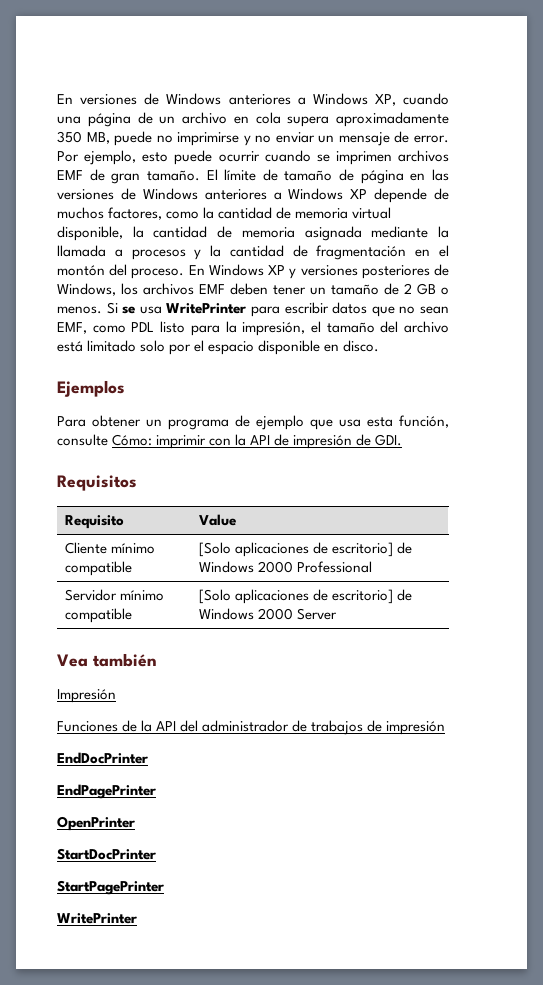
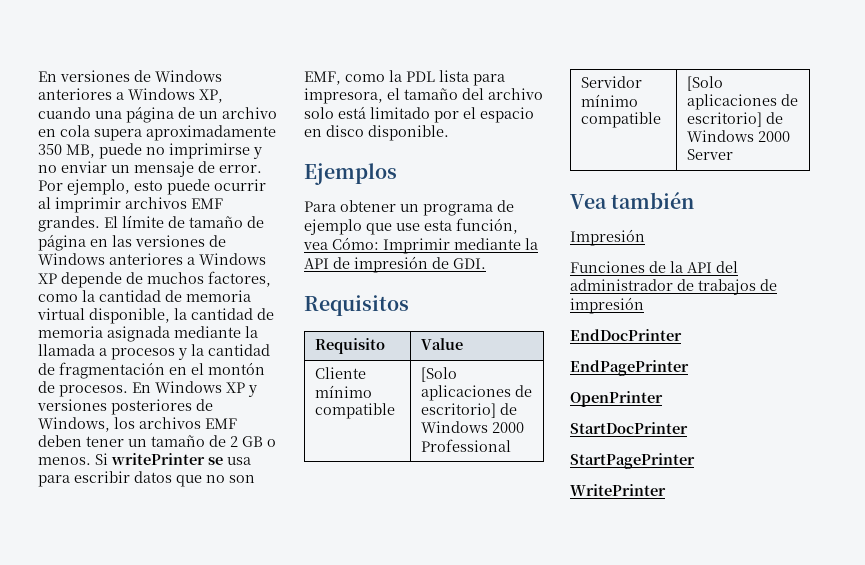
- Por ejemplo, esto puede ocurrir cuando se imprimen archivos EMF de gran tamaño.
+ Por ejemplo, esto puede ocurrir al imprimir archivos EMF grandes.
- El límite de tamaño de página en las versiones de Windows anteriores a Windows XP depende de muchos factores, como la cantidad de memoria virtual disponible, la cantidad de memoria asignada mediante la llamada a procesos y la cantidad de fragmentación en el montón del proceso.
+ El límite de tamaño de página en las versiones de Windows anteriores a Windows XP depende de muchos factores, como la cantidad de memoria virtual disponible, la cantidad de memoria asignada mediante la llamada a procesos y la cantidad de fragmentación en el montón de procesos.
- Si se usa WritePrinter para escribir datos que no sean EMF, como PDL listo para la impresión, el tamaño del archivo está limitado solo por el espacio disponible en disco.
+ Si writePrinter se usa para escribir datos que no son EMF, como la PDL lista para impresora, el tamaño del archivo solo está limitado por el espacio en disco disponible.
- Para obtener un programa de ejemplo que usa esta función, consulte Cómo: imprimir con la API de impresión de GDI.
+ Para obtener un programa de ejemplo que use esta función, vea Cómo: Imprimir mediante la API de impresión de GDI.

